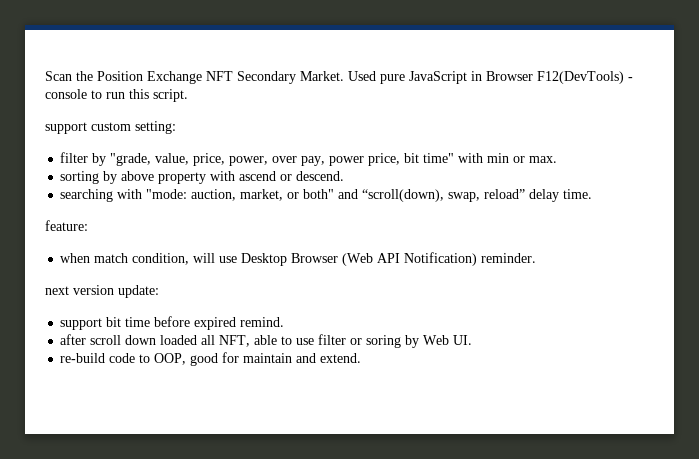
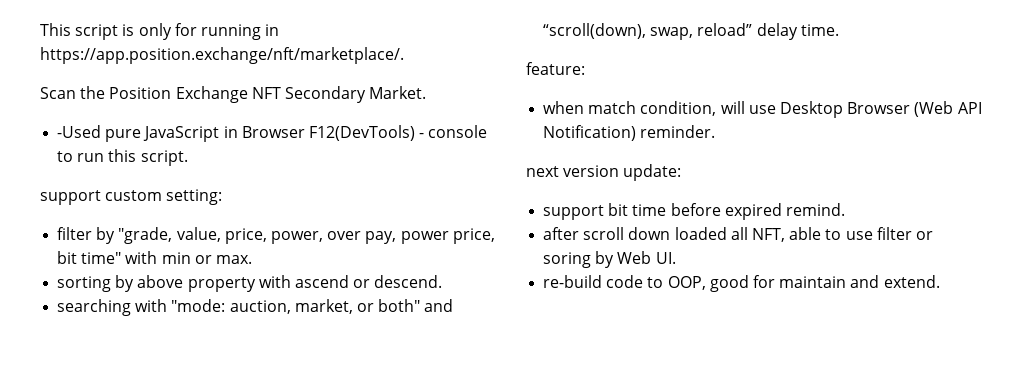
+ This script is only for running in https://app.position.exchange/nft/marketplace/.
- Scan the Position Exchange NFT Secondary Market. Used pure JavaScript in Browser F12(DevTools) - console to run this script.
+ Scan the Position Exchange NFT Secondary Market.
+ -Used pure JavaScript in Browser F12(DevTools) - console to run this script.

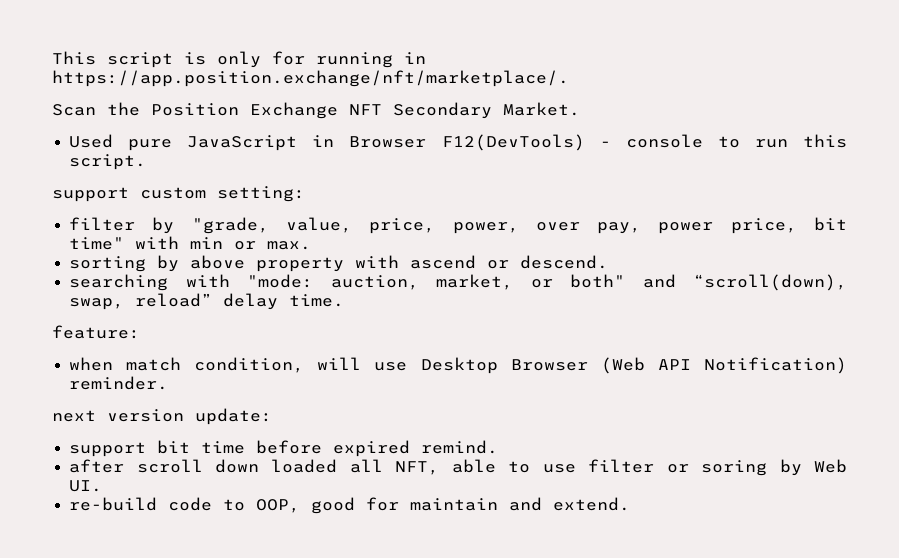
- -Used pure JavaScript in Browser F12(DevTools) - console to run this script.
+ Used pure JavaScript in Browser F12(DevTools) - console to run this script.

